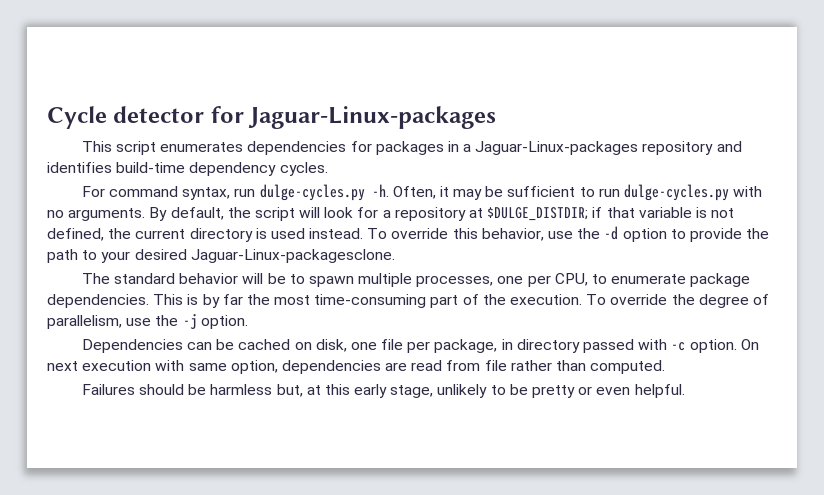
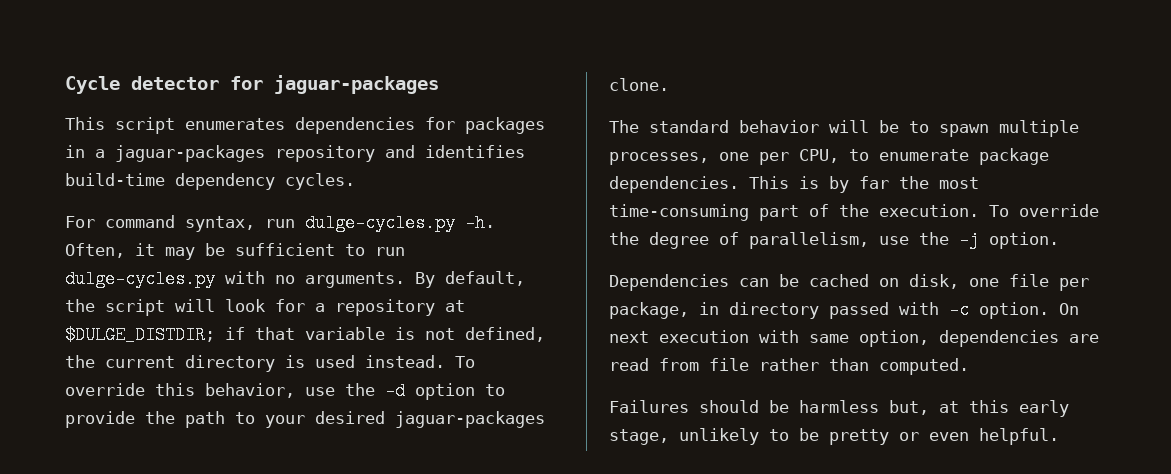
- Cycle detector for Jaguar-Linux-packages
+ Cycle detector for jaguar-packages
- This script enumerates dependencies for packages in a Jaguar-Linux-packages repository and identifies build-time dependency cycles.
+ This script enumerates dependencies for packages in a jaguar-packages repository and identifies build-time dependency cycles.
- To override this behavior, use the -d option to provide the path to your desired Jaguar-Linux-packagesclone.
+ To override this behavior, use the -d option to provide the path to your desired jaguar-packages clone.

